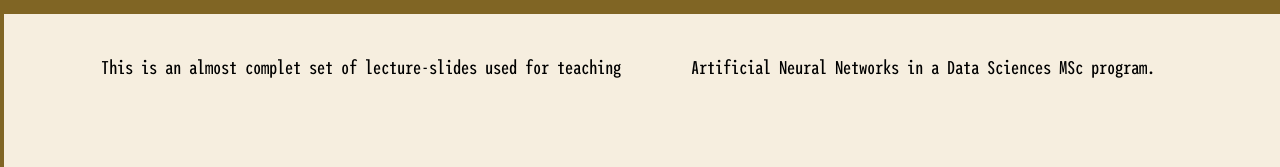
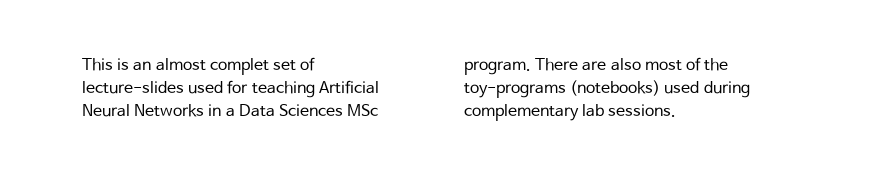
+ There are also most of the toy-programs (notebooks) used during complementary lab sessions.

